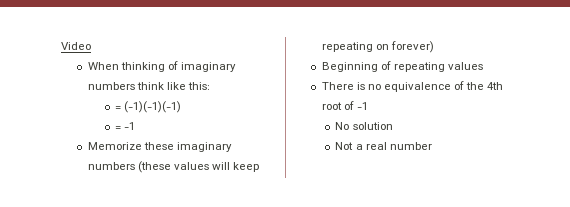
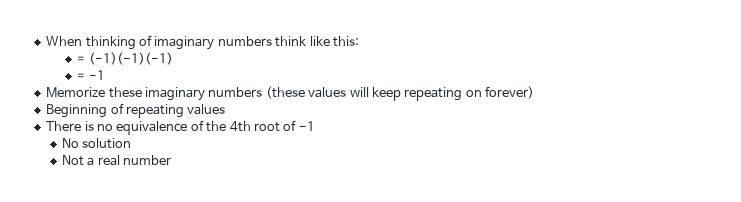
- Video

